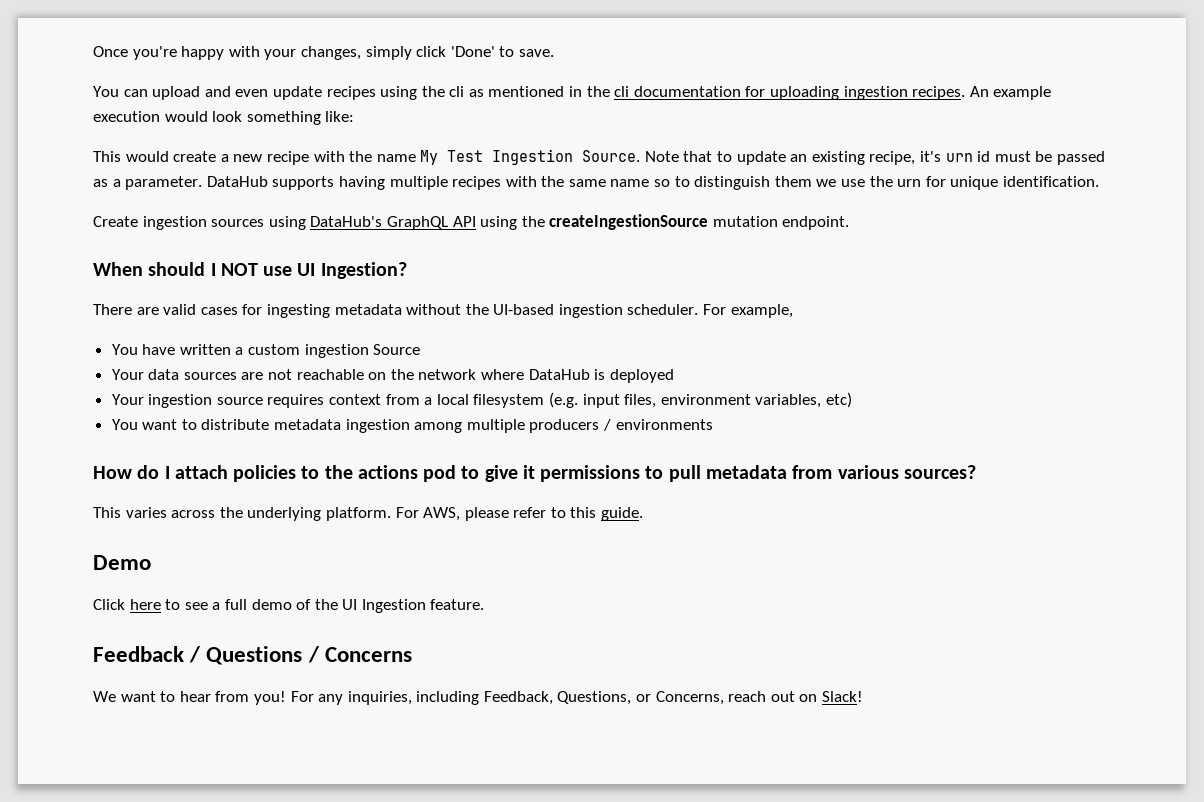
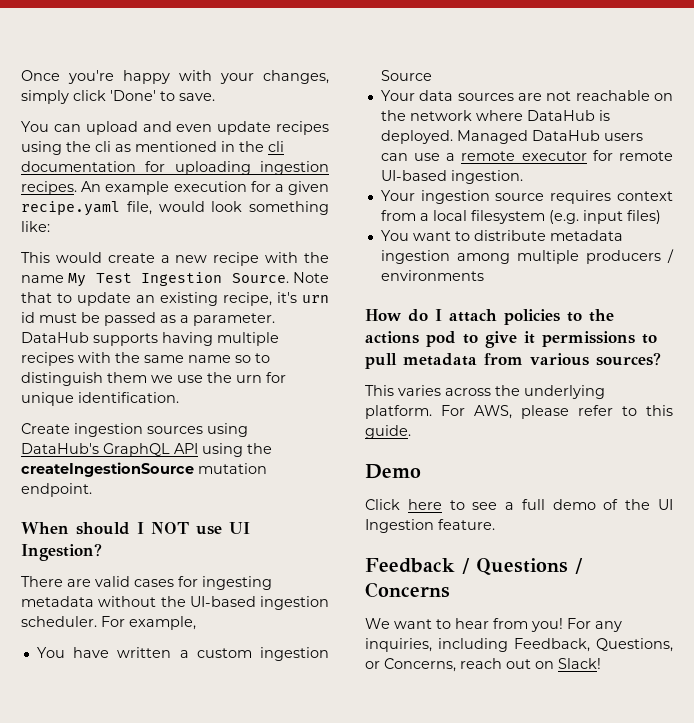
- An example execution would look something like:
+ An example execution for a given recipe.yaml file, would look something like:
- Your data sources are not reachable on the network where DataHub is deployed
+ Your data sources are not reachable on the network where DataHub is deployed. Managed DataHub users can use a remote executor for remote UI-based ingestion.
- Your ingestion source requires context from a local filesystem (e.g. input files, environment variables, etc)
+ Your ingestion source requires context from a local filesystem (e.g. input files)

